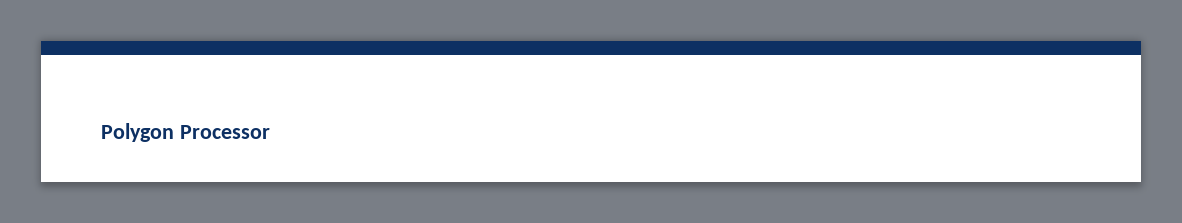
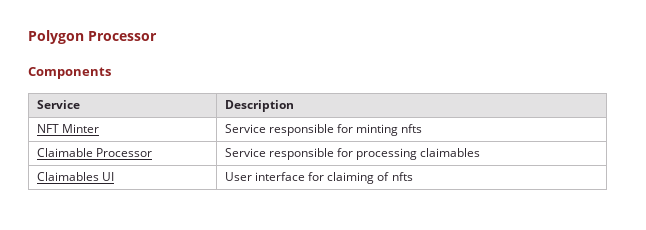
+ Components
+ Service | Description
+ NFT Minter | Service responsible for minting nfts
+ Claimable Processor | Service responsible for processing claimables
+ Claimables UI | User interface for claiming of nfts

